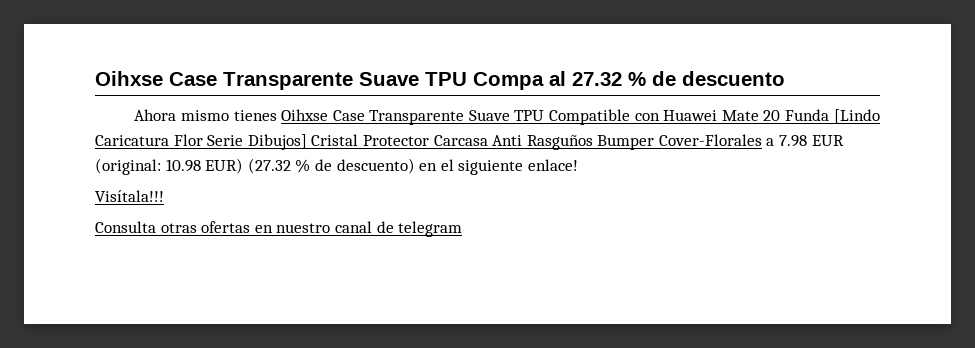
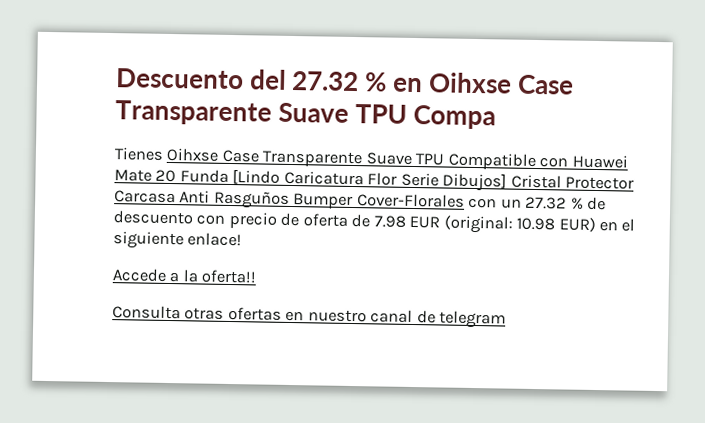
- Oihxse Case Transparente Suave TPU Compa al 27.32 % de descuento
- Ahora mismo tienes Oihxse Case Transparente Suave TPU Compatible con Huawei Mate 20 Funda [Lindo Caricatura Flor Serie Dibujos] Cristal Protector Carcasa Anti Rasguños Bumper Cover-Florales a 7.98 EUR (original: 10.98 EUR) (27.32 % de descuento) en el siguiente enlace!
+ Descuento del 27.32 % en Oihxse Case Transparente Suave TPU Compa
+ Tienes Oihxse Case Transparente Suave TPU Compatible con Huawei Mate 20 Funda [Lindo Caricatura Flor Serie Dibujos] Cristal Protector Carcasa Anti Rasguños Bumper Cover-Florales con un 27.32 % de descuento con precio de oferta de 7.98 EUR (original: 10.98 EUR) en el siguiente enlace!
- Visítala!!!
+ Accede a la oferta!!

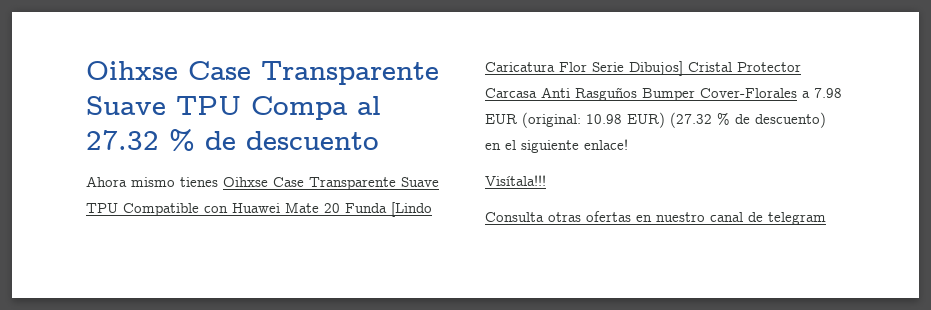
- Descuento del 27.32 % en Oihxse Case Transparente Suave TPU Compa
- Tienes Oihxse Case Transparente Suave TPU Compatible con Huawei Mate 20 Funda [Lindo Caricatura Flor Serie Dibujos] Cristal Protector Carcasa Anti Rasguños Bumper Cover-Florales con un 27.32 % de descuento con precio de oferta de 7.98 EUR (original: 10.98 EUR) en el siguiente enlace!
+ Oihxse Case Transparente Suave TPU Compa al 27.32 % de descuento
+ Ahora mismo tienes Oihxse Case Transparente Suave TPU Compatible con Huawei Mate 20 Funda [Lindo Caricatura Flor Serie Dibujos] Cristal Protector Carcasa Anti Rasguños Bumper Cover-Florales a 7.98 EUR (original: 10.98 EUR) (27.32 % de descuento) en el siguiente enlace!
- Accede a la oferta!!
+ Visítala!!!

